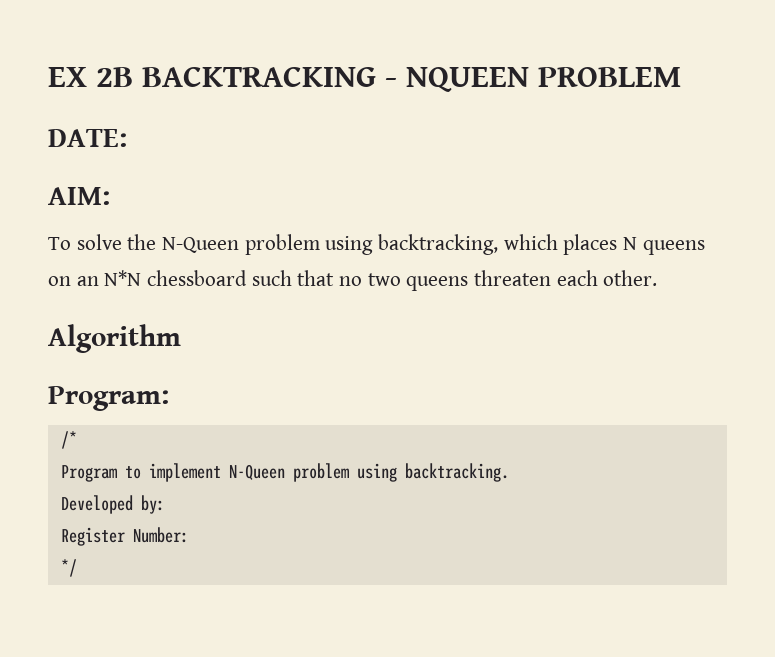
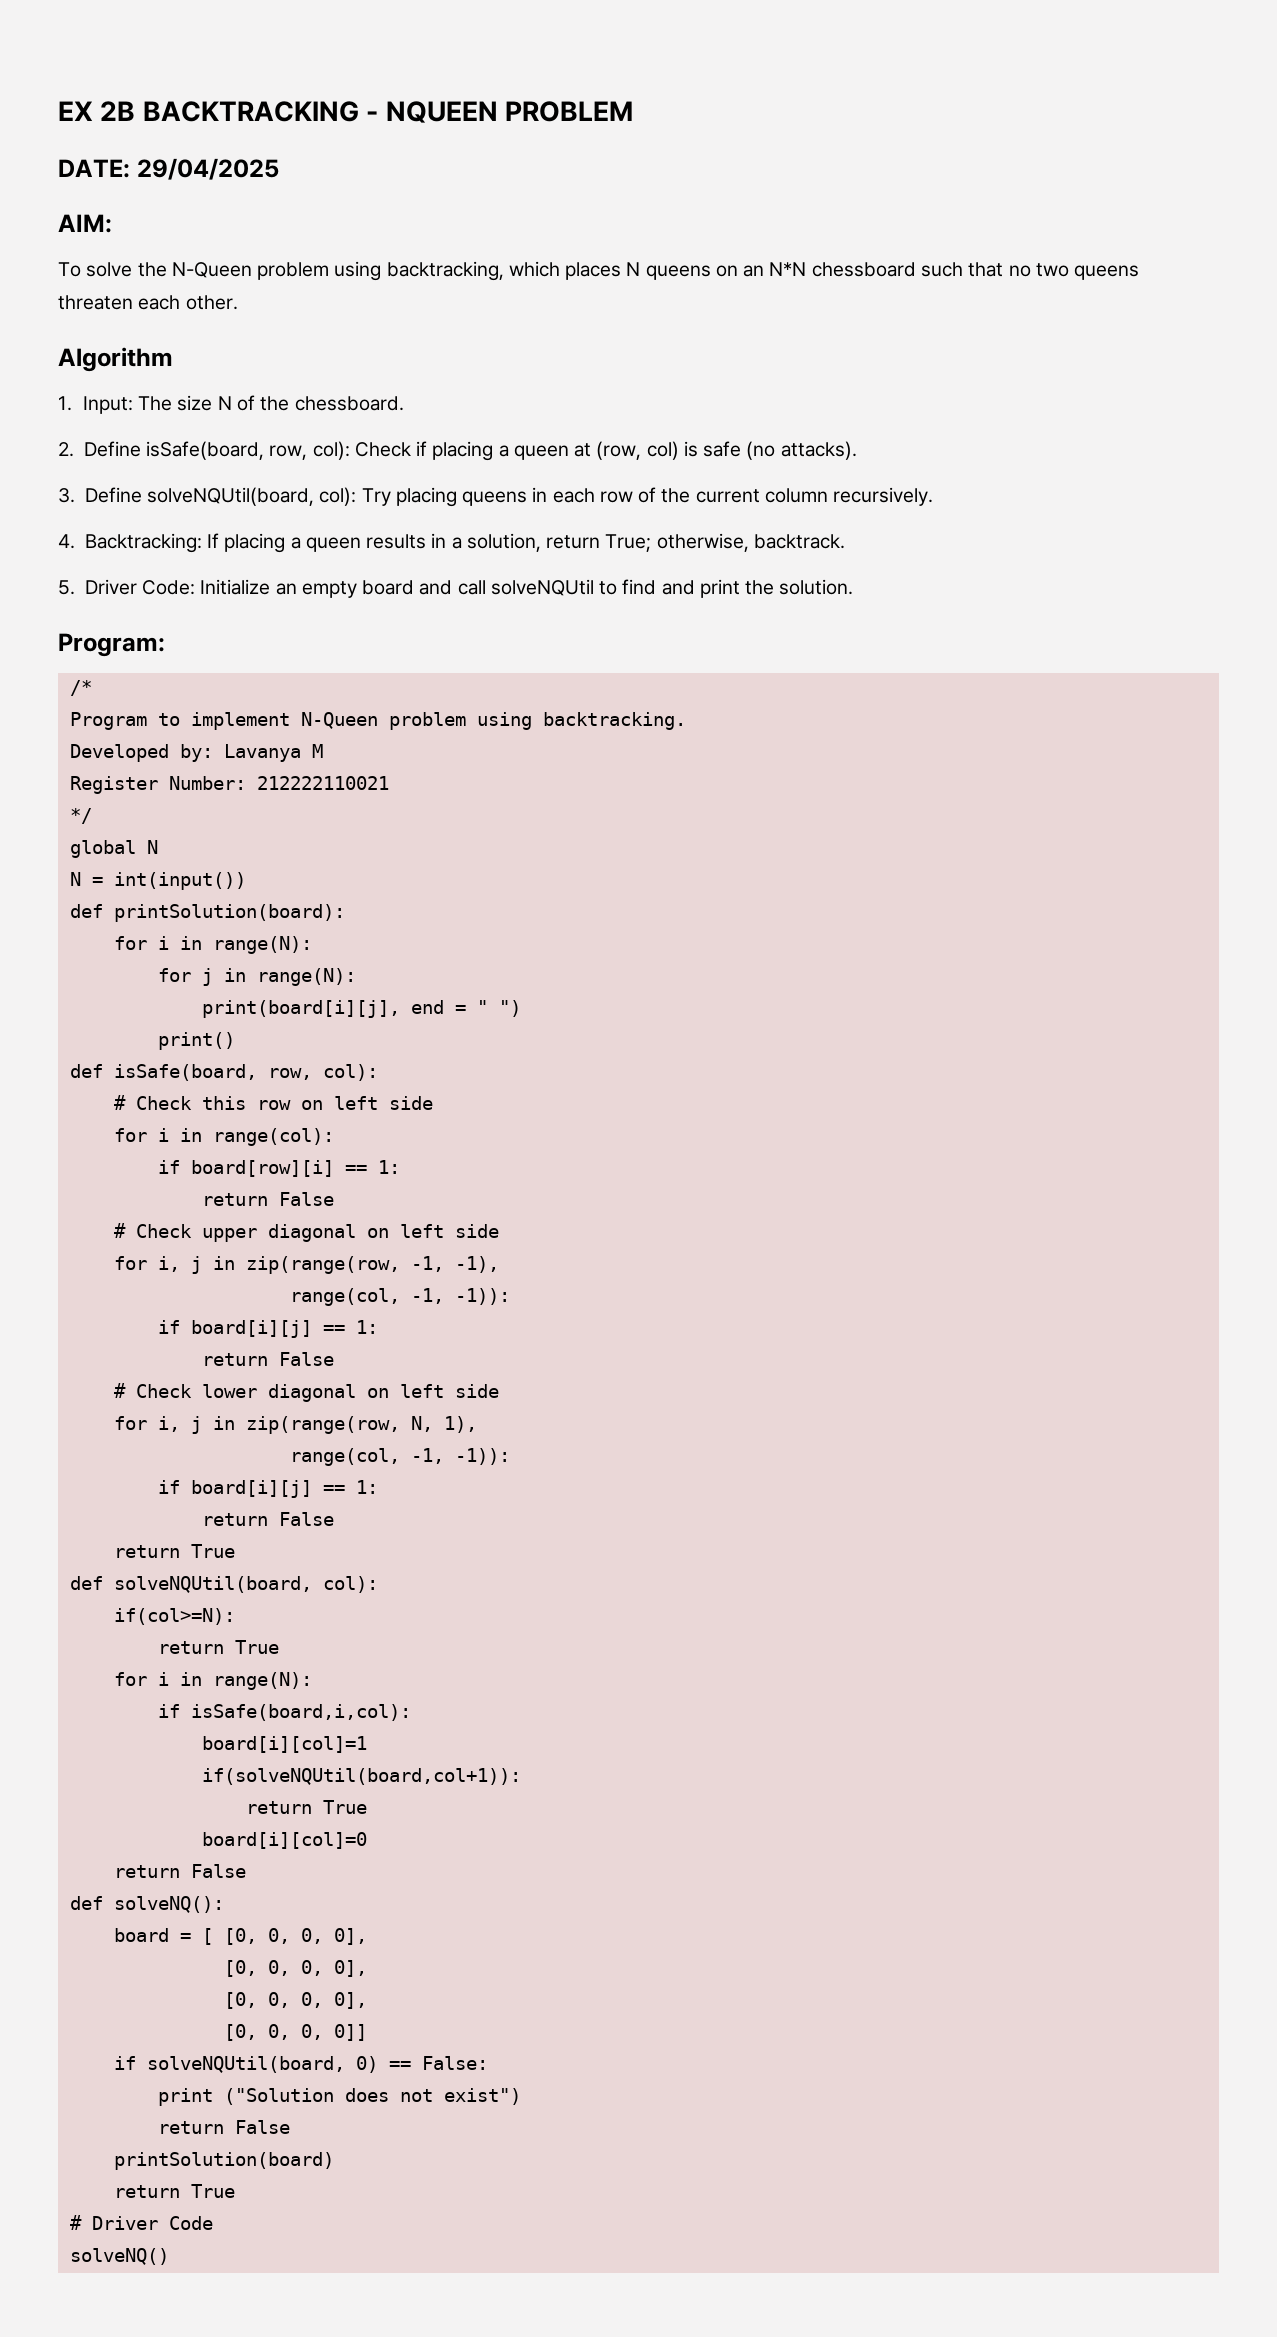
- DATE:
+ DATE: 29/04/2025
+ 1. Input: The size N of the chessboard.
+ 2. Define isSafe(board, row, col): Check if placing a queen at (row, col) is safe (no attacks).
+ 3. Define solveNQUtil(board, col): Try placing queens in each row of the current column recursively.
+ 4. Backtracking: If placing a queen results in a solution, return True; otherwise, backtrack.
+ 5. Driver Code: Initialize an empty board and call solveNQUtil to find and print the solution.
- Developed by:
+ Developed by: Lavanya M
- Register Number:
+ Register Number: 212222110021
+ global N
+ N = int(input())
+ def printSolution(board):
+ for i in range(N):
+ for j in range(N):
+ print(board[i][j], end = " ")
+ print()
+ def isSafe(board, row, col):
+ # Check this row on left side
+ for i in range(col):
+ if board[row][i] == 1:
+ return False
+ # Check upper diagonal on left side
+ for i, j in zip(range(row, -1, -1),
+ range(col, -1, -1)):
+ if board[i][j] == 1:
+ return False
+ # Check lower diagonal on left side
+ for i, j in zip(range(row, N, 1),
+ range(col, -1, -1)):
+ if board[i][j] == 1:
+ return False
+ return True
+ def solveNQUtil(board, col):
+ if(col>=N):
+ return True
+ for i in range(N):
+ if isSafe(board,i,col):
+ board[i][col]=1
+ if(solveNQUtil(board,col+1)):
+ return True
+ board[i][col]=0
+ return False
+ def solveNQ():
+ board = [ [0, 0, 0, 0],
+ [0, 0, 0, 0],
+ [0, 0, 0, 0],
+ [0, 0, 0, 0]]
+ if solveNQUtil(board, 0) == False:
+ print ("Solution does not exist")
+ return False
+ printSolution(board)
+ return True
+ # Driver Code
+ solveNQ()

